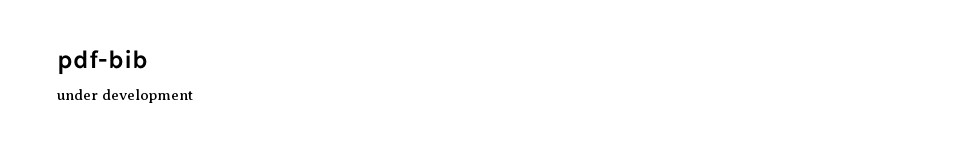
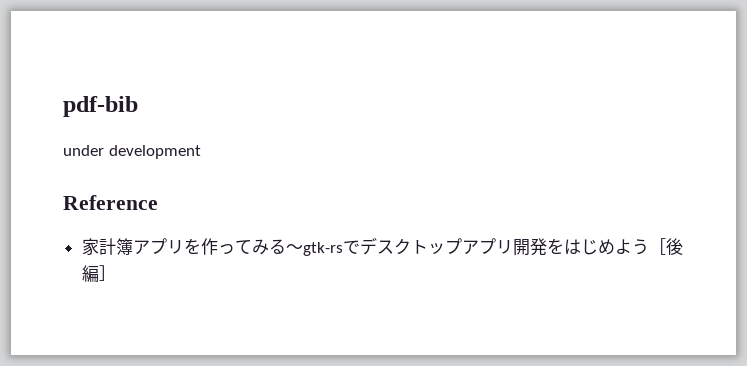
+ Reference
+ 家計簿アプリを作ってみる～gtk-rsでデスクトップアプリ開発をはじめよう［後編］

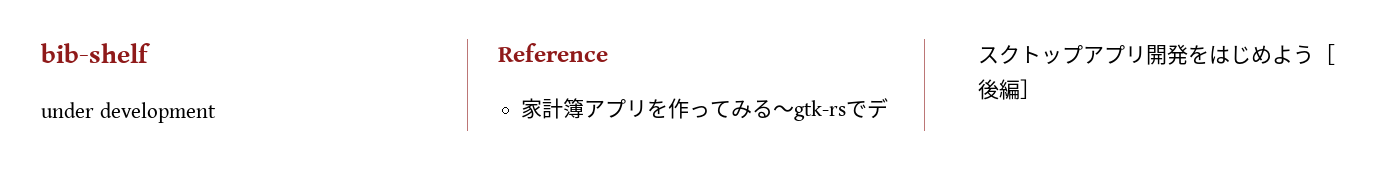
- pdf-bib
+ bib-shelf

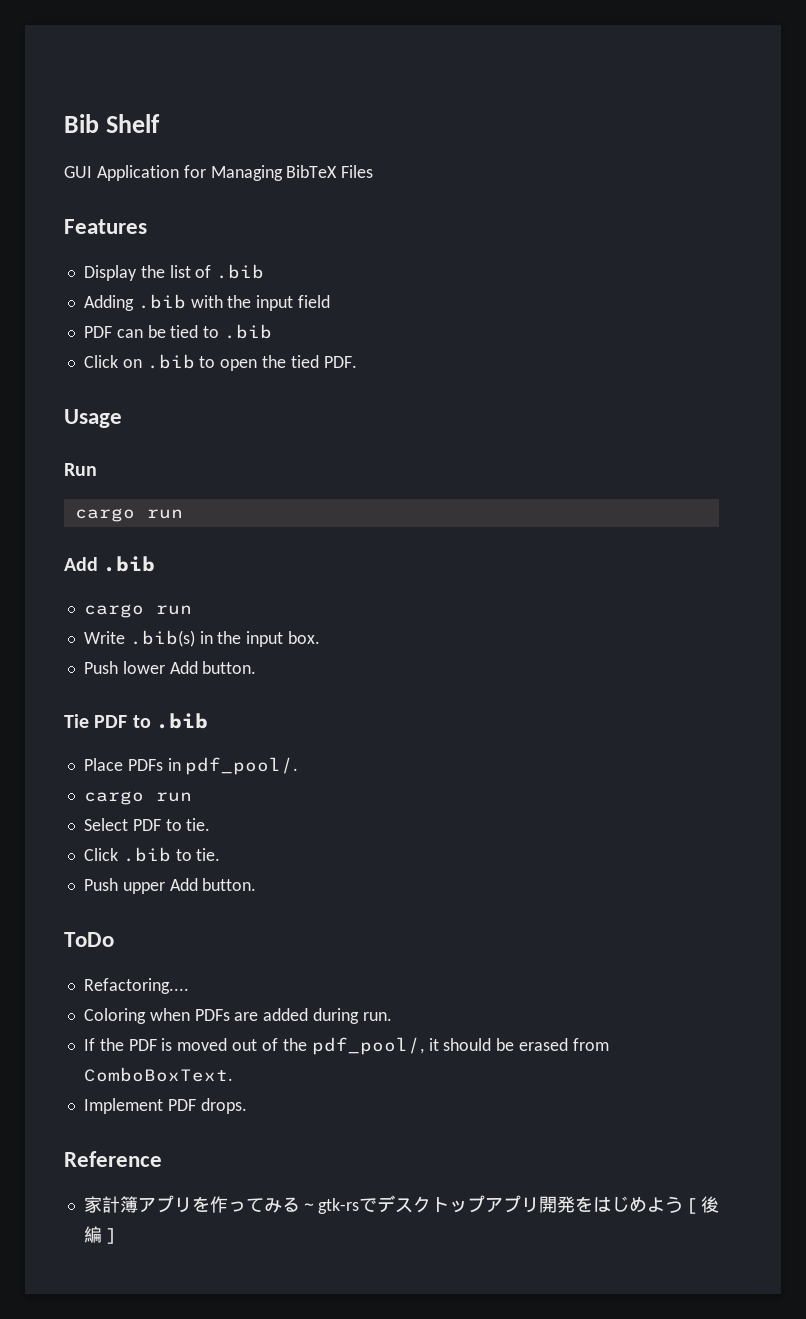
- bib-shelf
- under development
+ Bib Shelf
+ GUI Application for Managing BibTeX Files
+ Features
+ Display the list of .bib
+ Adding .bib with the input field
+ PDF can be tied to .bib
+ Click on .bib to open the tied PDF.
+ Usage
+ Run
+ cargo run
+ Add .bib
+ cargo run
+ Write .bib(s) in the input box.
+ Push lower Add button.
+ Tie PDF to .bib
+ Place PDFs in pdf_pool/.
+ cargo run
+ Select PDF to tie.
+ Click .bib to tie.
+ Push upper Add button.
+ ToDo
+ Refactoring....
+ Coloring when PDFs are added during run.
+ If the PDF is moved out of the pdf_pool/, it should be erased from ComboBoxText.
+ Implement PDF drops.

